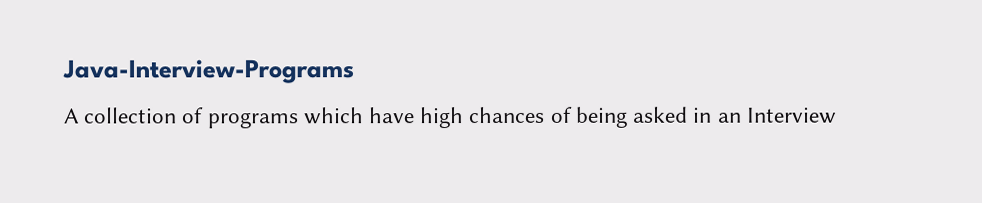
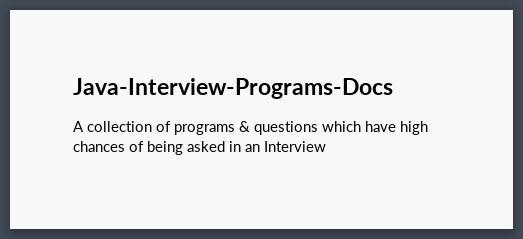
- Java-Interview-Programs
+ Java-Interview-Programs-Docs
- A collection of programs which have high chances of being asked in an Interview
+ A collection of programs & questions which have high chances of being asked in an Interview

